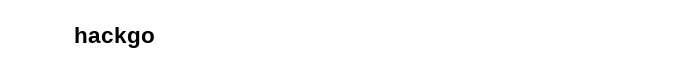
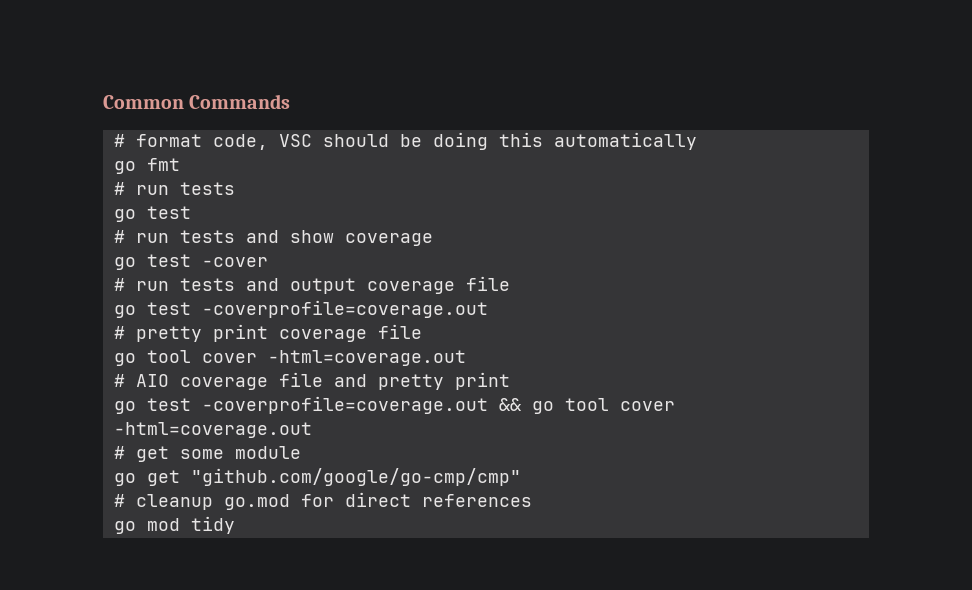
- hackgo
+ Common Commands
+ # format code, VSC should be doing this automatically
+ go fmt
+ # run tests
+ go test
+ # run tests and show coverage
+ go test -cover
+ # run tests and output coverage file
+ go test -coverprofile=coverage.out
+ # pretty print coverage file
+ go tool cover -html=coverage.out
+ # AIO coverage file and pretty print
+ go test -coverprofile=coverage.out && go tool cover -html=coverage.out
+ # get some module
+ go get "github.com/google/go-cmp/cmp"
+ # cleanup go.mod for direct references
+ go mod tidy

